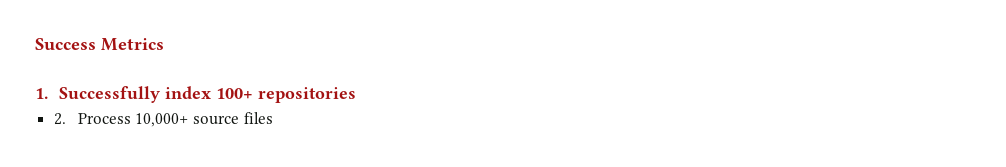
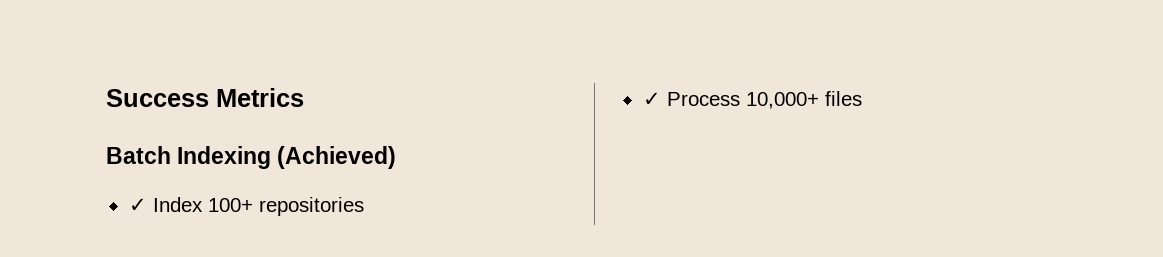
- 1. Successfully index 100+ repositories
+ Batch Indexing (Achieved)
+ ✓ Index 100+ repositories
- 2. Process 10,000+ source files
+ ✓ Process 10,000+ files

